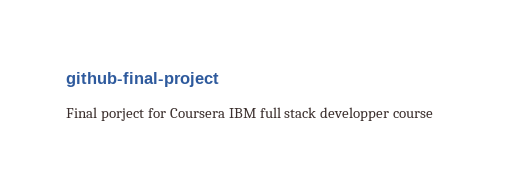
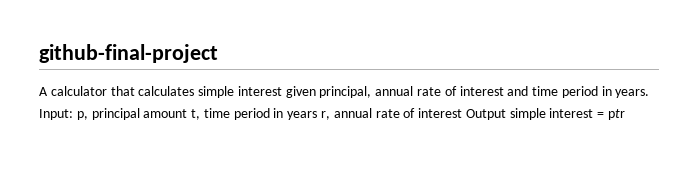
- Final porject for Coursera IBM full stack developper course
+ A calculator that calculates simple interest given principal, annual rate of interest and time period in years. Input: p, principal amount t, time period in years r, annual rate of interest Output simple interest = ptr

